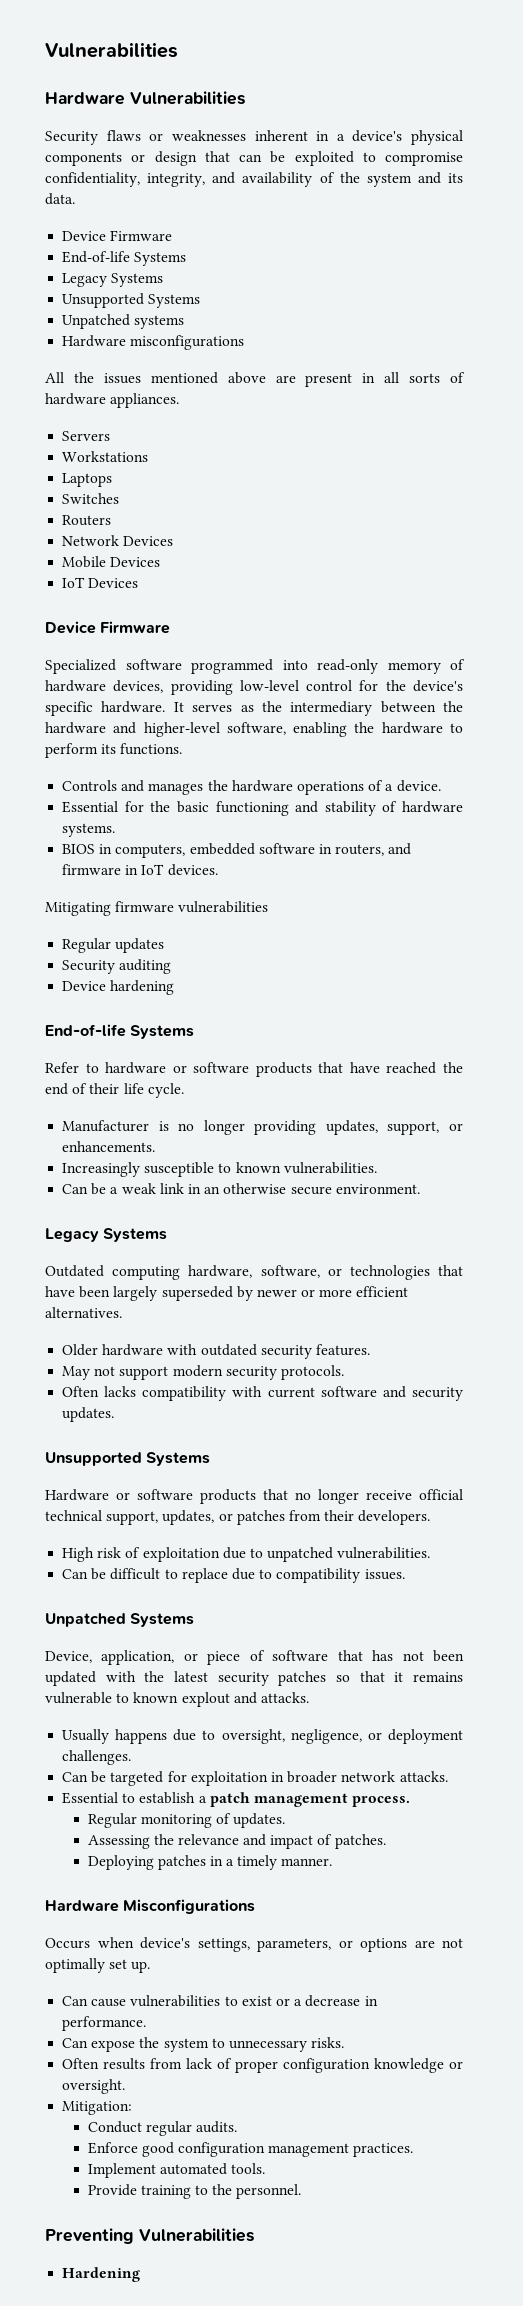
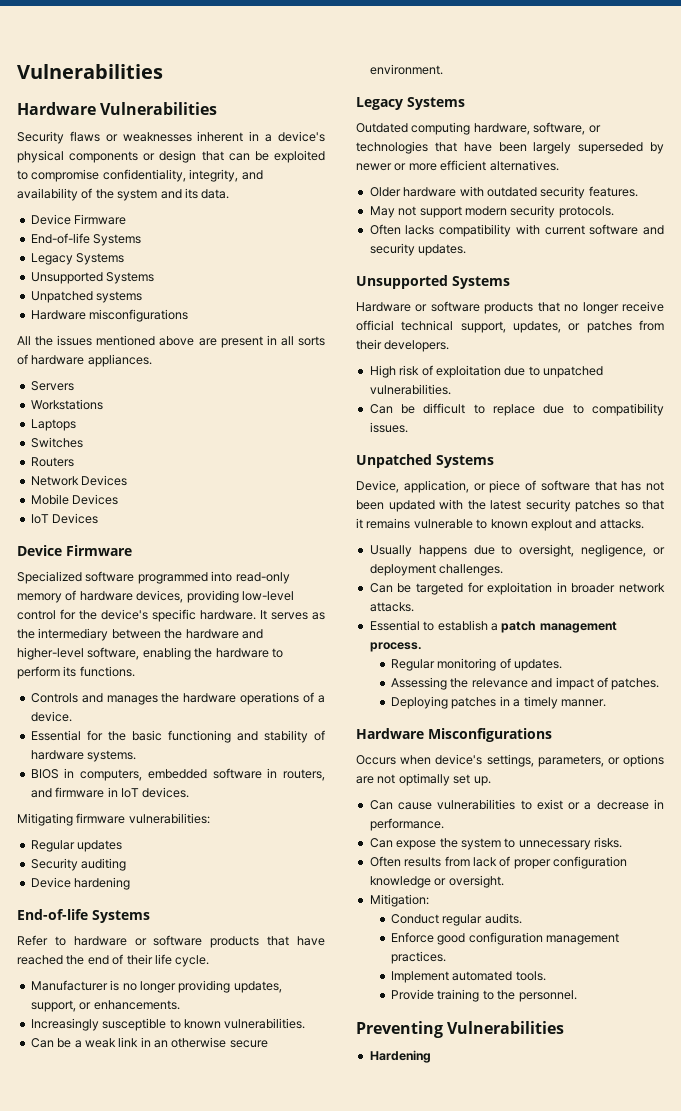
- Mitigating firmware vulnerabilities
+ Mitigating firmware vulnerabilities:

